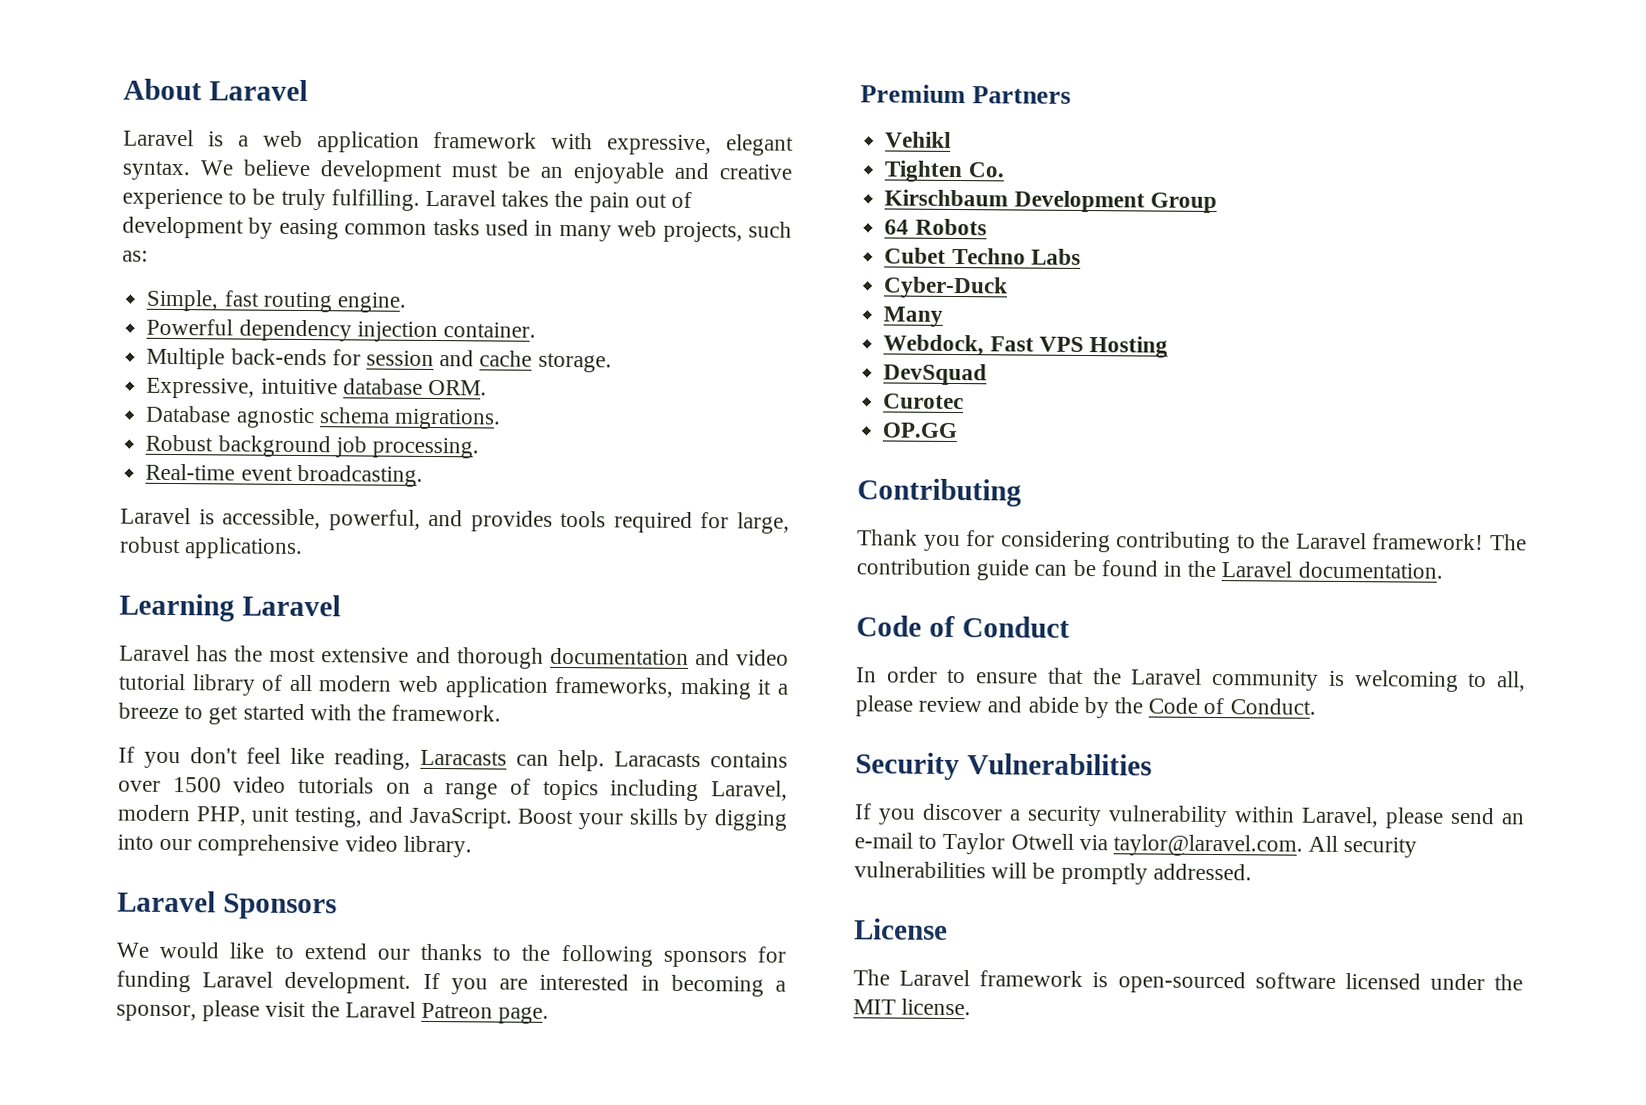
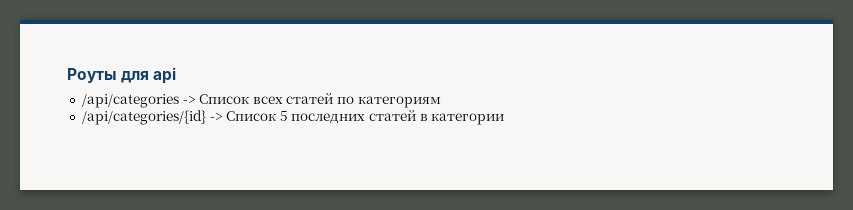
- About Laravel
- Laravel is a web application framework with expressive, elegant syntax. We believe development must be an enjoyable and creative experience to be truly fulfilling. Laravel takes the pain out of development by easing common tasks used in many web projects, such as:
- Simple, fast routing engine.
- Powerful dependency injection container.
- Multiple back-ends for session and cache storage.
- Expressive, intuitive database ORM.
- Database agnostic schema migrations.
- Robust background job processing.
- Real-time event broadcasting.
- Laravel is accessible, powerful, and provides tools required for large, robust applications.
- Learning Laravel
- Laravel has the most extensive and thorough documentation and video tutorial library of all modern web application frameworks, making it a breeze to get started with the framework.
- If you don't feel like reading, Laracasts can help. Laracasts contains over 1500 video tutorials on a range of topics including Laravel, modern PHP, unit testing, and JavaScript. Boost your skills by digging into our comprehensive video library.
- Laravel Sponsors
- We would like to extend our thanks to the following sponsors for funding Laravel development. If you are interested in becoming a sponsor, please visit the Laravel Patreon page.
- Premium Partners
- Vehikl
- Tighten Co.
- Kirschbaum Development Group
- 64 Robots
- Cubet Techno Labs
- Cyber-Duck
- Many
- Webdock, Fast VPS Hosting
- DevSquad
- Curotec
- OP.GG
- Contributing
- Thank you for considering contributing to the Laravel framework! The contribution guide can be found in the Laravel documentation.
- Code of Conduct
- In order to ensure that the Laravel community is welcoming to all, please review and abide by the Code of Conduct.
- Security Vulnerabilities
- If you discover a security vulnerability within Laravel, please send an e-mail to Taylor Otwell via taylor@laravel.com. All security vulnerabilities will be promptly addressed.
- License
- The Laravel framework is open-sourced software licensed under the MIT license.
+ Роуты для api
+ /api/categories -> Список всех статей по категориям
+ /api/categories/{id} -> Список 5 последних статей в категории

